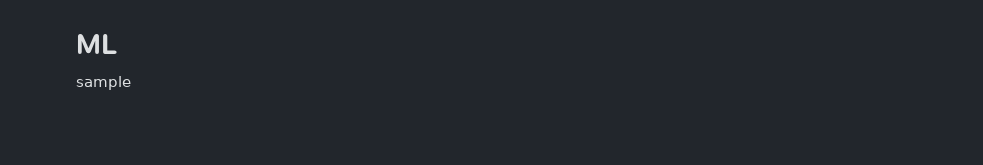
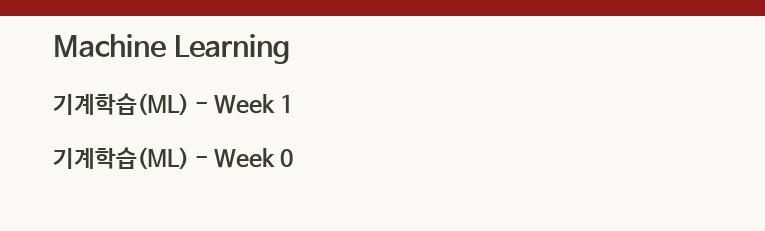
- ML
- sample
+ Machine Learning
+ 기계학습(ML) - Week 1
+ 기계학습(ML) - Week 0

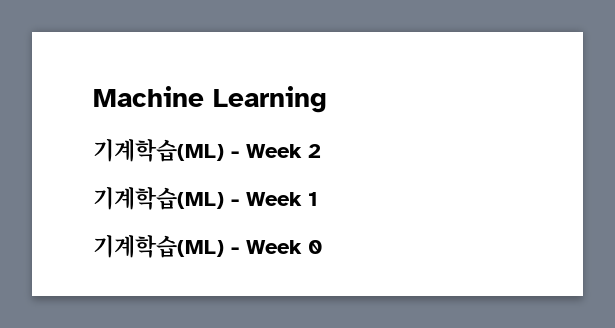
+ 기계학습(ML) - Week 2

